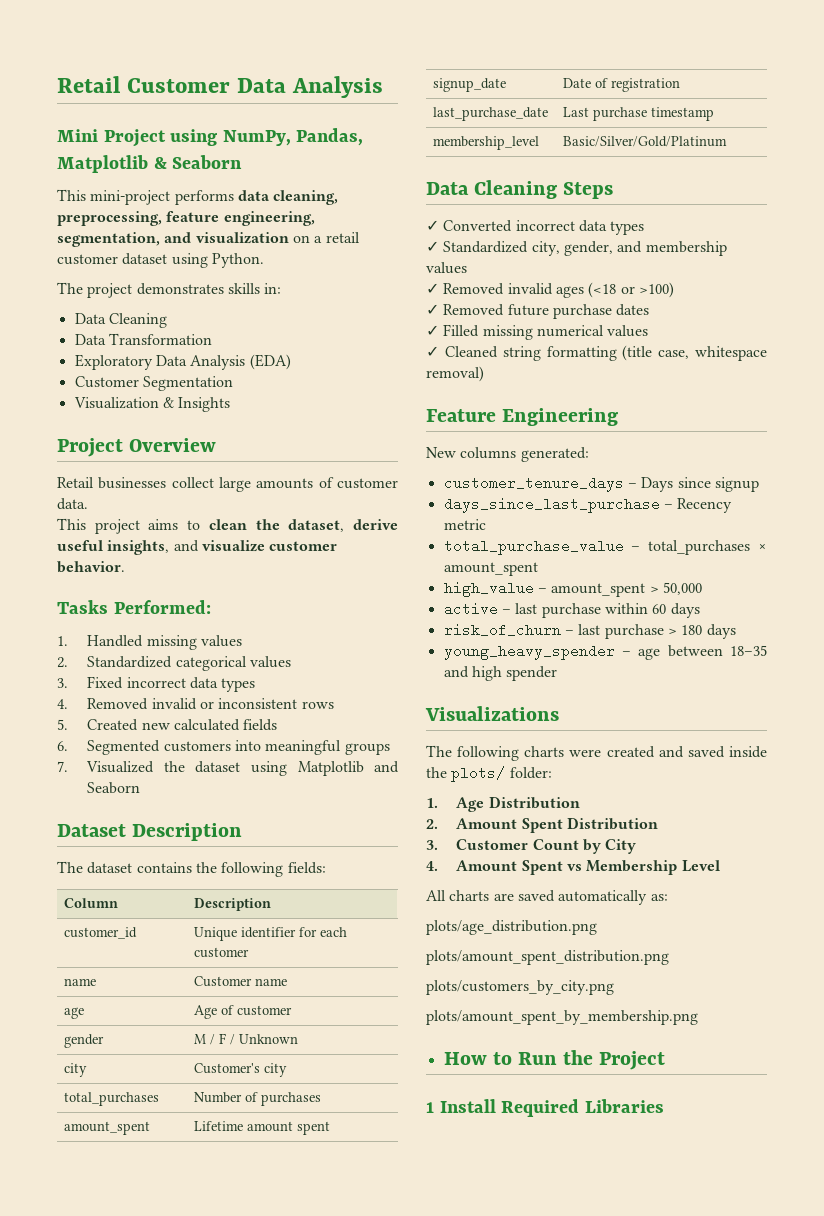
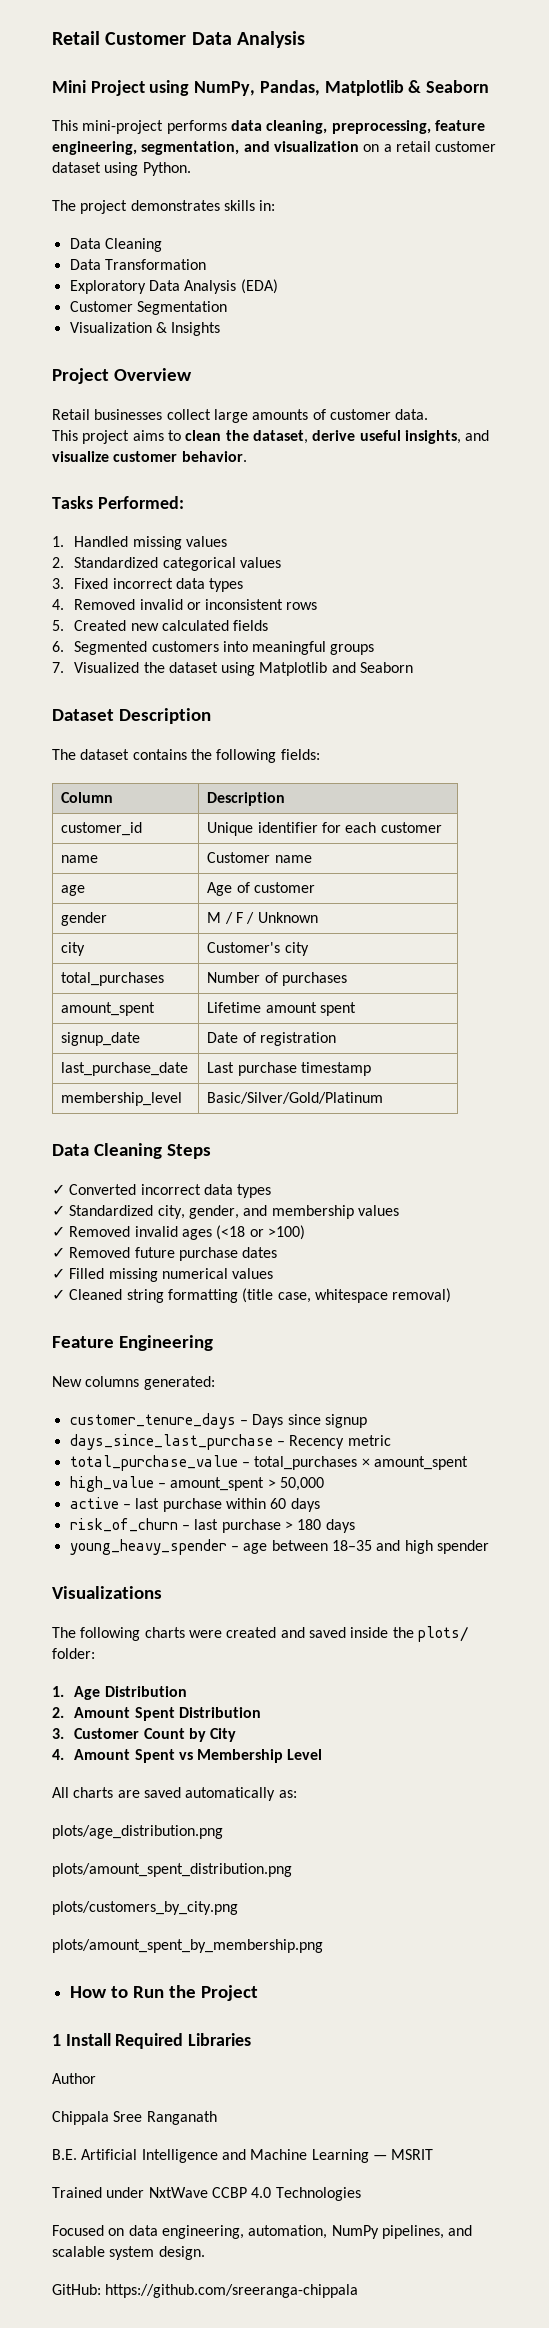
+ Author
+ Chippala Sree Ranganath
+ B.E. Artificial Intelligence and Machine Learning — MSRIT
+ Trained under NxtWave CCBP 4.0 Technologies
+ Focused on data engineering, automation, NumPy pipelines, and scalable system design.
+ GitHub: https://github.com/sreeranga-chippala

